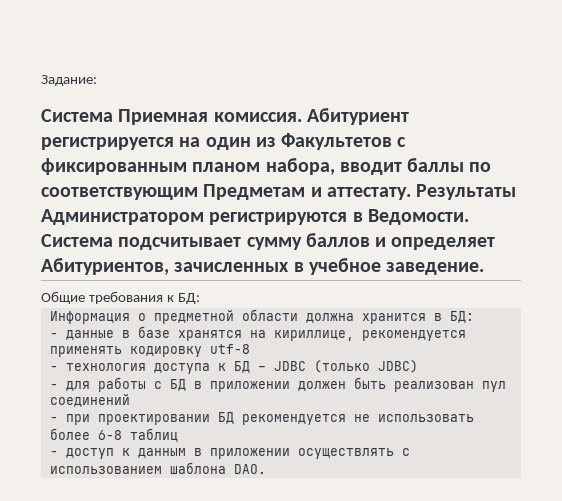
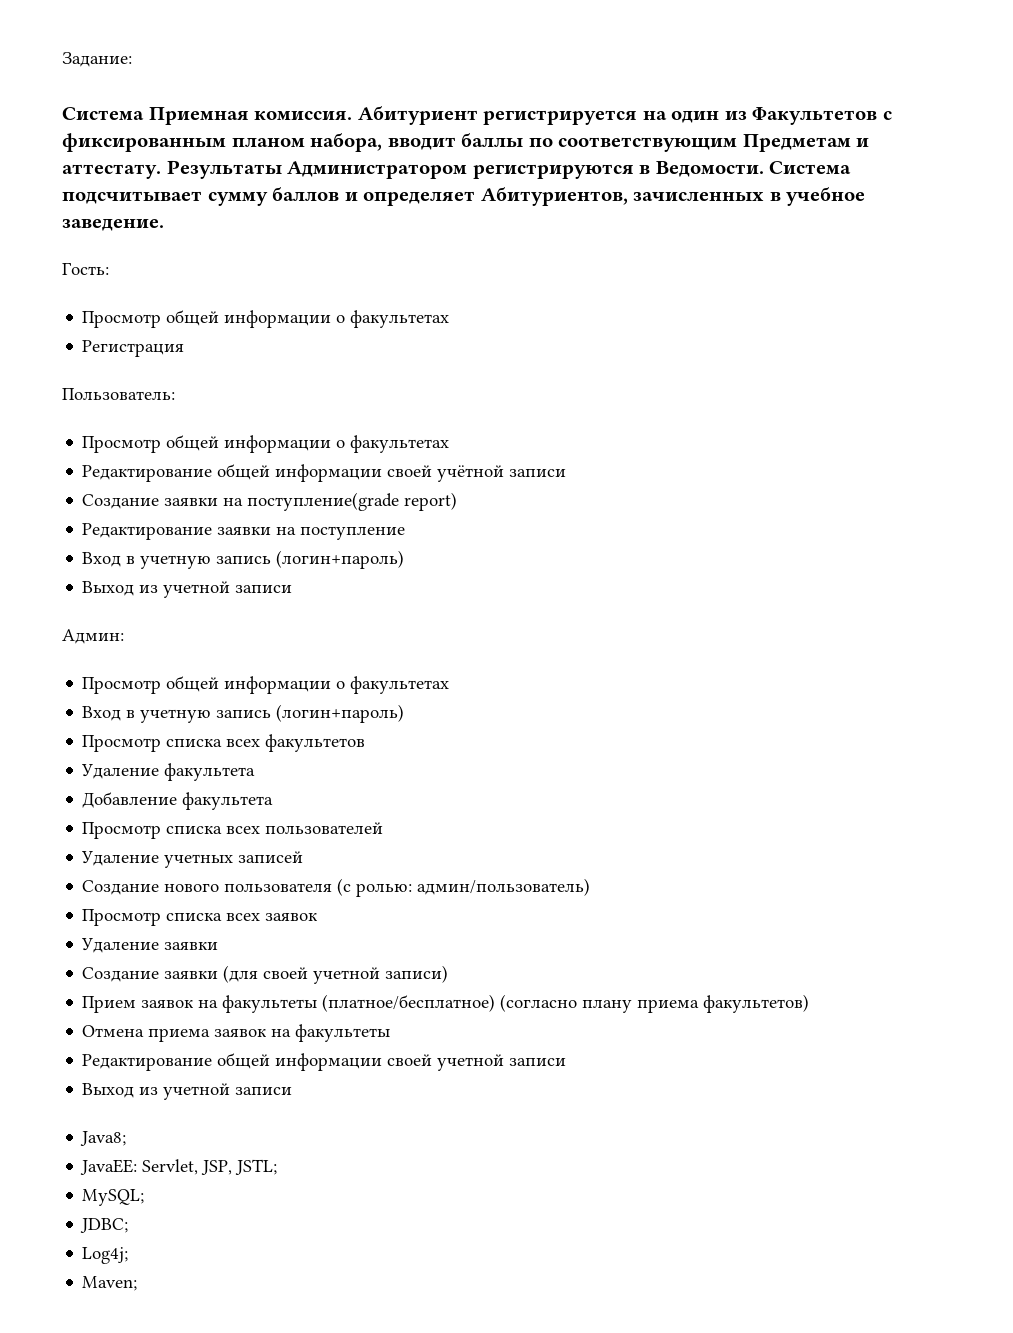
- Общие требования к БД:
- Информация о предметной области должна хранится в БД:
- - данные в базе хранятся на кириллице, рекомендуется применять кодировку utf-8
- - технология доступа к БД – JDBC (только JDBC)
- - для работы с БД в приложении должен быть реализован пул соединений
- - при проектировании БД рекомендуется не использовать более 6-8 таблиц
- - доступ к данным в приложении осуществлять с использованием шаблона DAO.
+ Гость:
+ Просмотр общей информации о факультетах
+ Регистрация
+ Пользователь:
+ Просмотр общей информации о факультетах
+ Редактирование общей информации своей учётной записи
+ Создание заявки на поступление(grade report)
+ Редактирование заявки на поступление
+ Вход в учетную запись (логин+пароль)
+ Выход из учетной записи
+ Админ:
+ Просмотр общей информации о факультетах
+ Вход в учетную запись (логин+пароль)
+ Просмотр списка всех факультетов
+ Удаление факультета
+ Добавление факультета
+ Просмотр списка всех пользователей
+ Удаление учетных записей
+ Создание нового пользователя (с ролью: админ/пользователь)
+ Просмотр списка всех заявок
+ Удаление заявки
+ Создание заявки (для своей учетной записи)
+ Прием заявок на факультеты (платное/бесплатное) (согласно плану приема факультетов)
+ Отмена приема заявок на факультеты
+ Редактирование общей информации своей учетной записи
+ Выход из учетной записи
+ Java8;
+ JavaEE: Servlet, JSP, JSTL;
+ MySQL;
+ JDBC;
+ Log4j;
+ Maven;

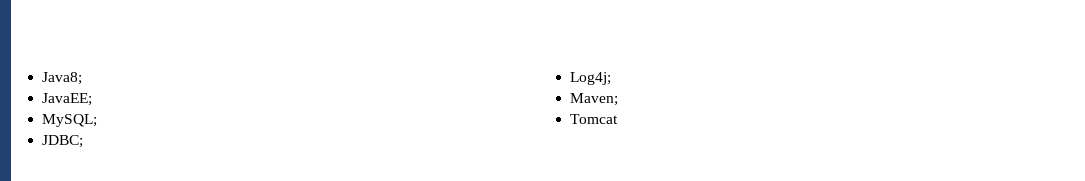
- Задание:
- Система Приемная комиссия. Абитуриент регистрируется на один из Факультетов с фиксированным планом набора, вводит баллы по соответствующим Предметам и аттестату. Результаты Администратором регистрируются в Ведомости. Система подсчитывает сумму баллов и определяет Абитуриентов, зачисленных в учебное заведение.
- Гость:
- Просмотр общей информации о факультетах
- Регистрация
- Пользователь:
- Просмотр общей информации о факультетах
- Редактирование общей информации своей учётной записи
- Создание заявки на поступление(grade report)
- Редактирование заявки на поступление
- Вход в учетную запись (логин+пароль)
- Выход из учетной записи
- Админ:
- Просмотр общей информации о факультетах
- Вход в учетную запись (логин+пароль)
- Просмотр списка всех факультетов
- Удаление факультета
- Добавление факультета
- Просмотр списка всех пользователей
- Удаление учетных записей
- Создание нового пользователя (с ролью: админ/пользователь)
- Просмотр списка всех заявок
- Удаление заявки
- Создание заявки (для своей учетной записи)
- Прием заявок на факультеты (платное/бесплатное) (согласно плану приема факультетов)
- Отмена приема заявок на факультеты
- Редактирование общей информации своей учетной записи
- Выход из учетной записи
  Java8;
- JavaEE: Servlet, JSP, JSTL;
+ JavaEE;
+ Tomcat

